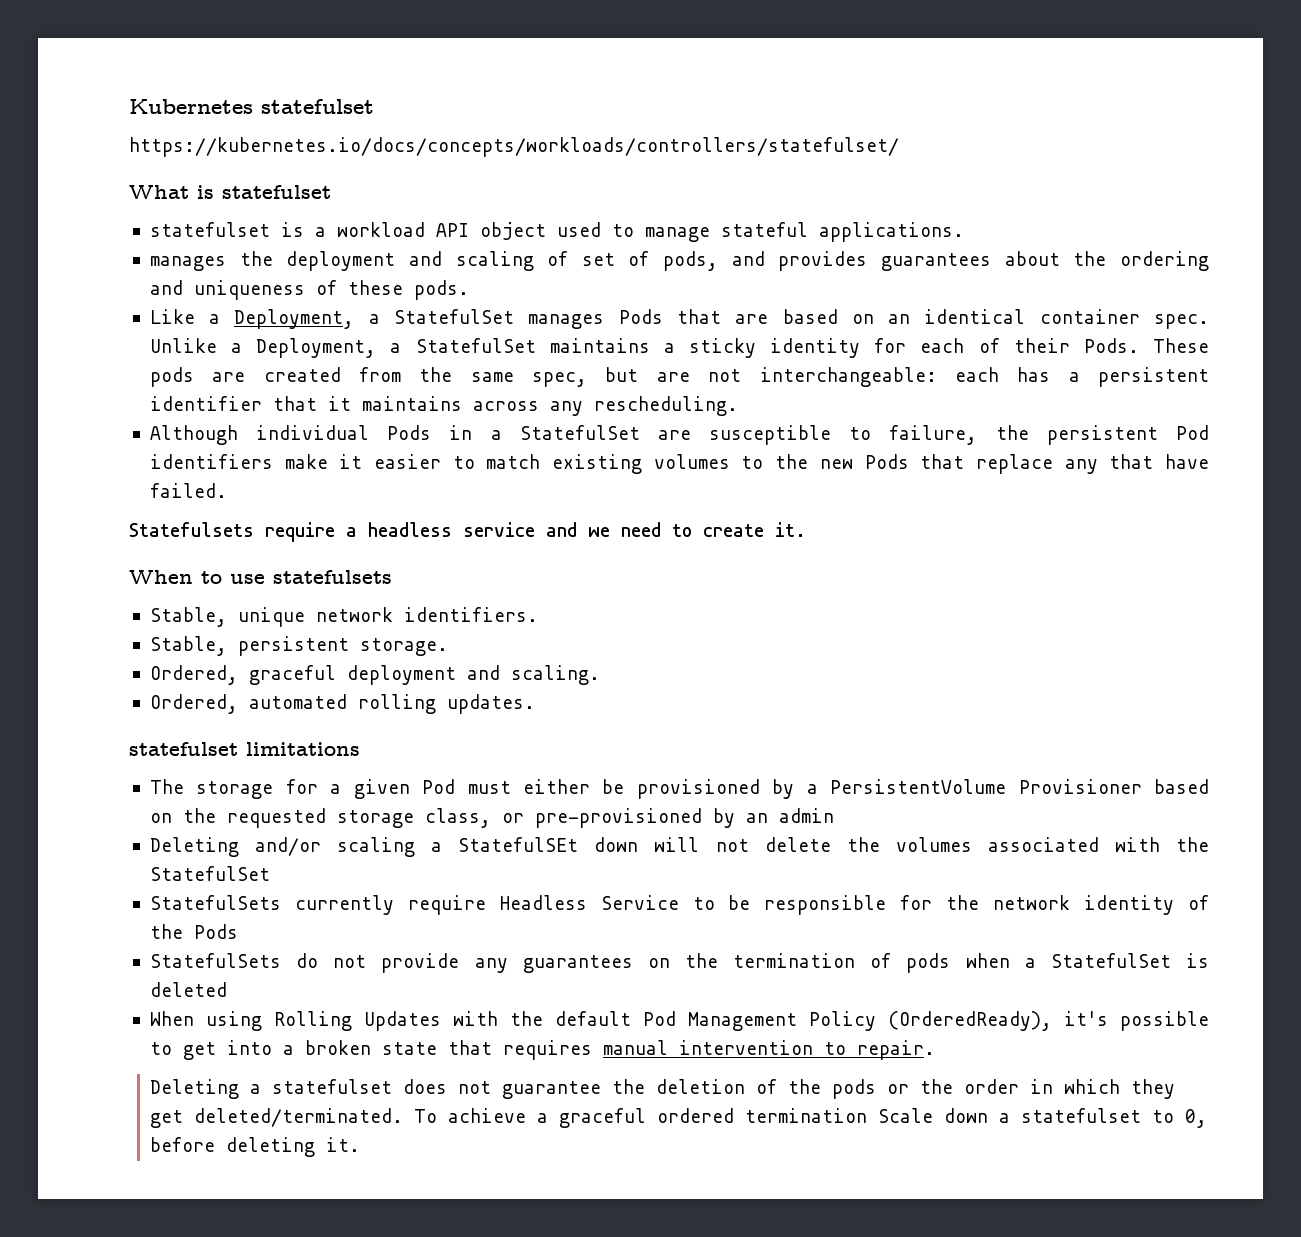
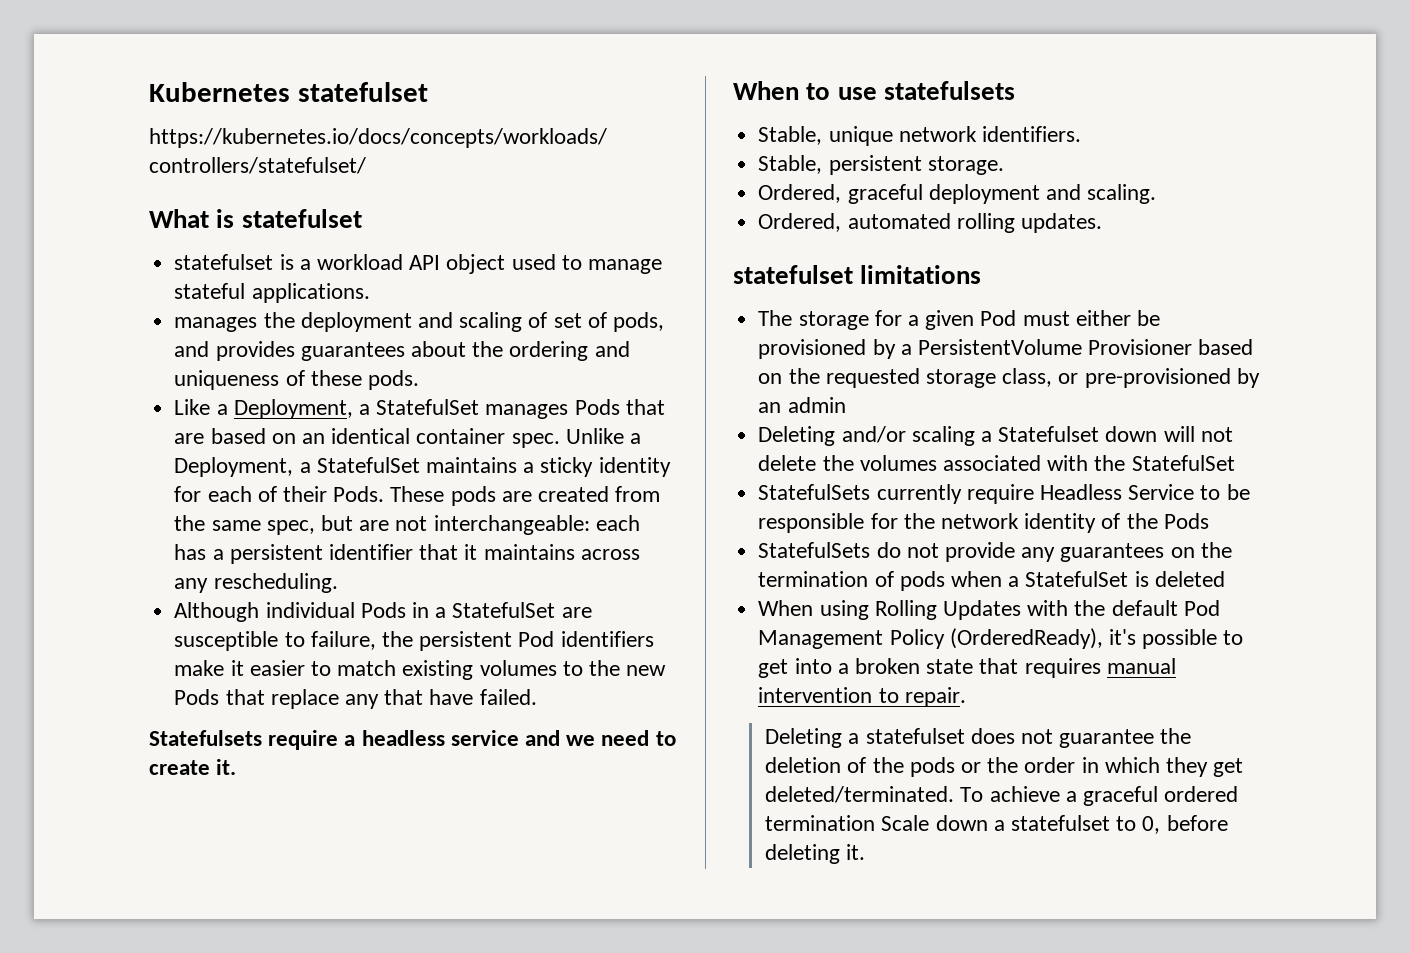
- Deleting and/or scaling a StatefulSEt down will not delete the volumes associated with the StatefulSet
+ Deleting and/or scaling a Statefulset down will not delete the volumes associated with the StatefulSet

